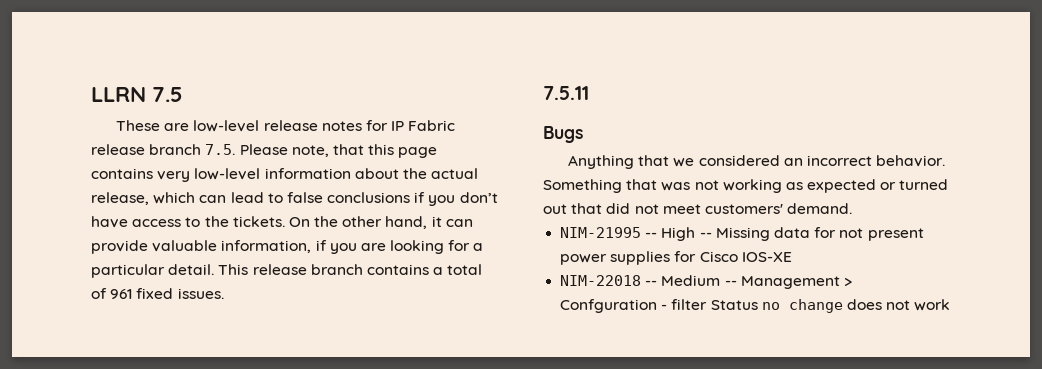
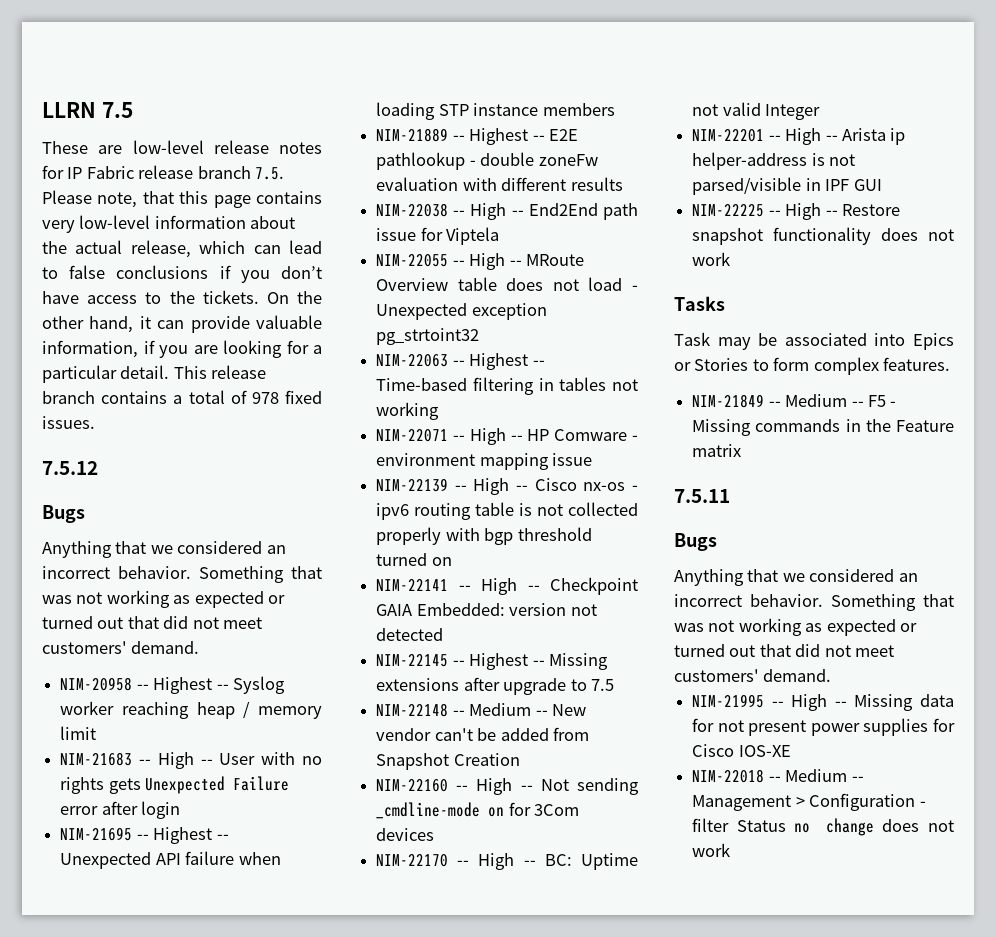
- This release branch contains a total of 961 fixed issues.
+ This release branch contains a total of 978 fixed issues.
+ 7.5.12
+ Bugs
+ Anything that we considered an incorrect behavior. Something that was not working as expected or turned out that did not meet customers' demand.
+ NIM-20958 -- Highest -- Syslog worker reaching heap / memory limit
+ NIM-21683 -- High -- User with no rights gets Unexpected Failure error after login
+ NIM-21695 -- Highest -- Unexpected API failure when loading STP instance members
+ NIM-21889 -- Highest -- E2E pathlookup - double zoneFw evaluation with different results
+ NIM-22038 -- High -- End2End path issue for Viptela
+ NIM-22055 -- High -- MRoute Overview table does not load - Unexpected exception pg_strtoint32
+ NIM-22063 -- Highest -- Time-based filtering in tables not working
+ NIM-22071 -- High -- HP Comware - environment mapping issue
+ NIM-22139 -- High -- Cisco nx-os - ipv6 routing table is not collected properly with bgp threshold turned on
+ NIM-22141 -- High -- Checkpoint GAIA Embedded: version not detected
+ NIM-22145 -- Highest -- Missing extensions after upgrade to 7.5
+ NIM-22148 -- Medium -- New vendor can't be added from Snapshot Creation
+ NIM-22160 -- High -- Not sending _cmdline-mode on for 3Com devices
+ NIM-22170 -- High -- BC: Uptime not valid Integer
+ NIM-22201 -- High -- Arista ip helper-address is not parsed/visible in IPF GUI
+ NIM-22225 -- High -- Restore snapshot functionality does not work
+ Tasks
+ Task may be associated into Epics or Stories to form complex features.
+ NIM-21849 -- Medium -- F5 - Missing commands in the Feature matrix
- NIM-22018 -- Medium -- Management > Confguration - filter Status no change does not work
+ NIM-22018 -- Medium -- Management > Configuration - filter Status no change does not work

